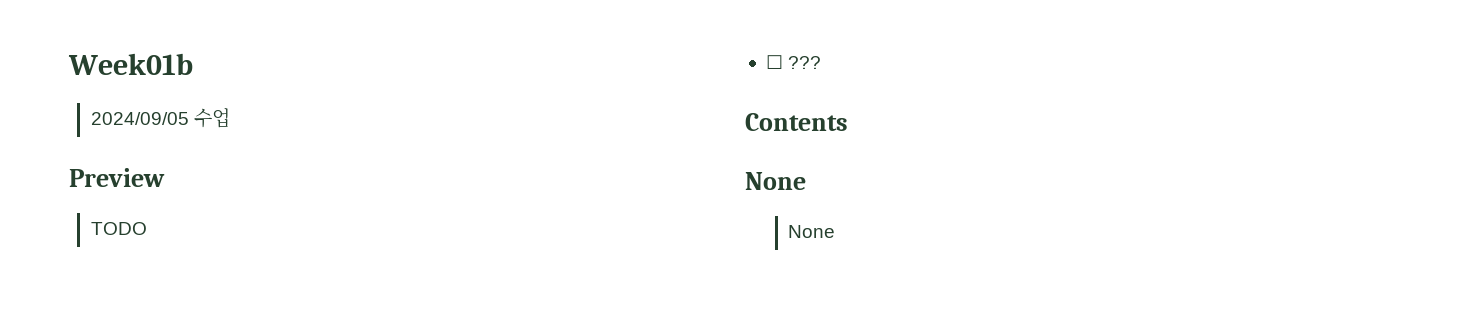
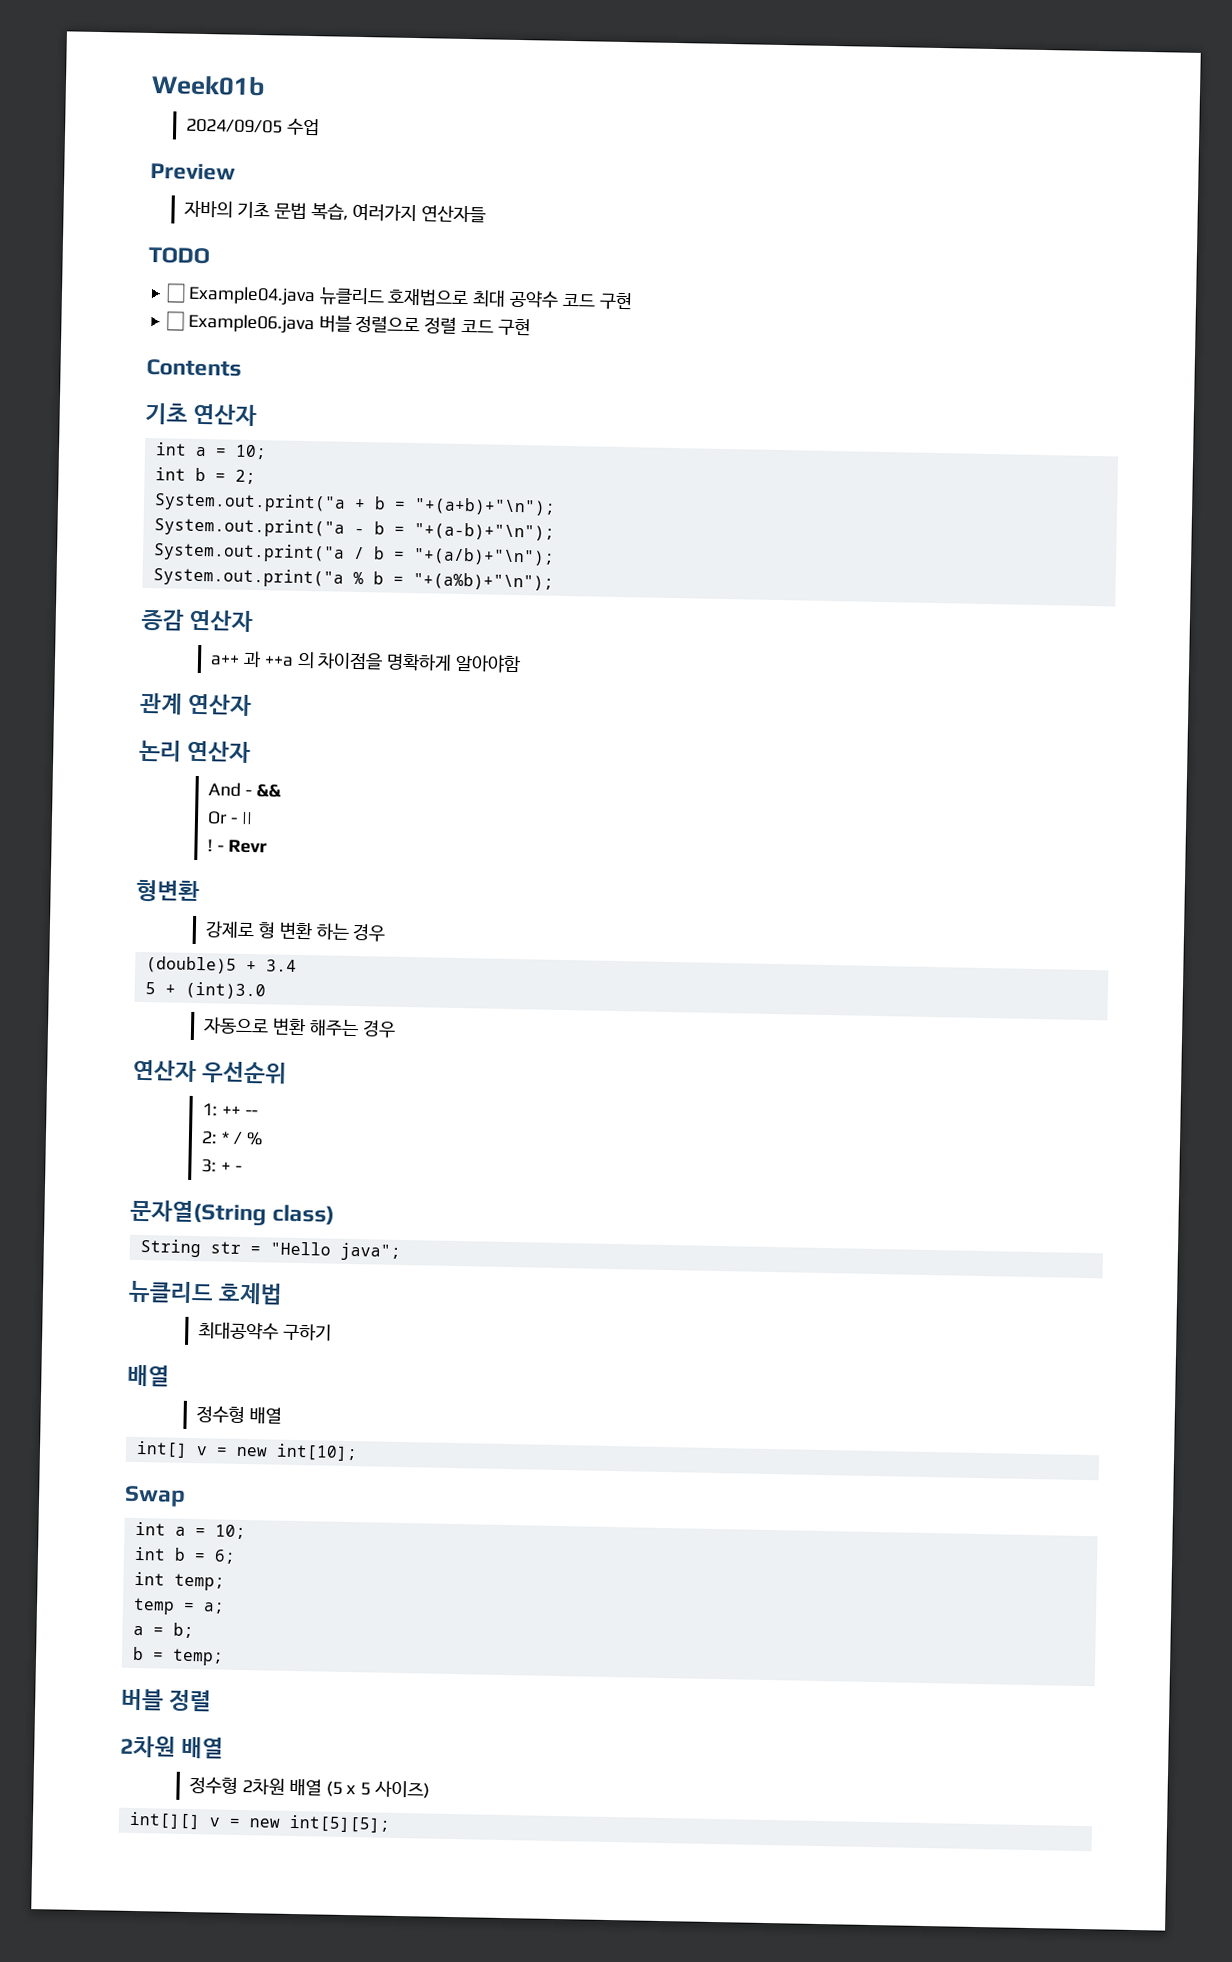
+ 자바의 기초 문법 복습, 여러가지 연산자들
  TODO
- ☐ ???
+ ☐ Example04.java 뉴클리드 호재법으로 최대 공약수 코드 구현
+ ☐ Example06.java 버블 정렬으로 정렬 코드 구현
  Contents
- None
- None
+ 기초 연산자
+ int a = 10;
+ int b = 2;
+ System.out.print("a + b = "+(a+b)+"\n");
+ System.out.print("a - b = "+(a-b)+"\n");
+ System.out.print("a / b = "+(a/b)+"\n");
+ System.out.print("a % b = "+(a%b)+"\n");
+ 증감 연산자
+ a++ 과 ++a 의 차이점을 명확하게 알아야함
+ 관계 연산자
+ 논리 연산자
+ And - &&
+ Or - ||
+ ! - Revr
+ 형변환
+ 강제로 형 변환 하는 경우
+ (double)5 + 3.4
+ 5 + (int)3.0
+ 자동으로 변환 해주는 경우
+ 연산자 우선순위
+ 1: ++ --
+ 2: * / %
+ 3: + -
+ 문자열(String class)
+ String str = "Hello java";
+ 뉴클리드 호제법
+ 최대공약수 구하기
+ 배열
+ 정수형 배열
+ int[] v = new int[10];
+ Swap
+ int a = 10;
+ int b = 6;
+ int temp;
+ temp = a;
+ a = b;
+ b = temp;
+ 버블 정렬
+ 2차원 배열
+ 정수형 2차원 배열 (5 x 5 사이즈)
+ int[][] v = new int[5][5];

